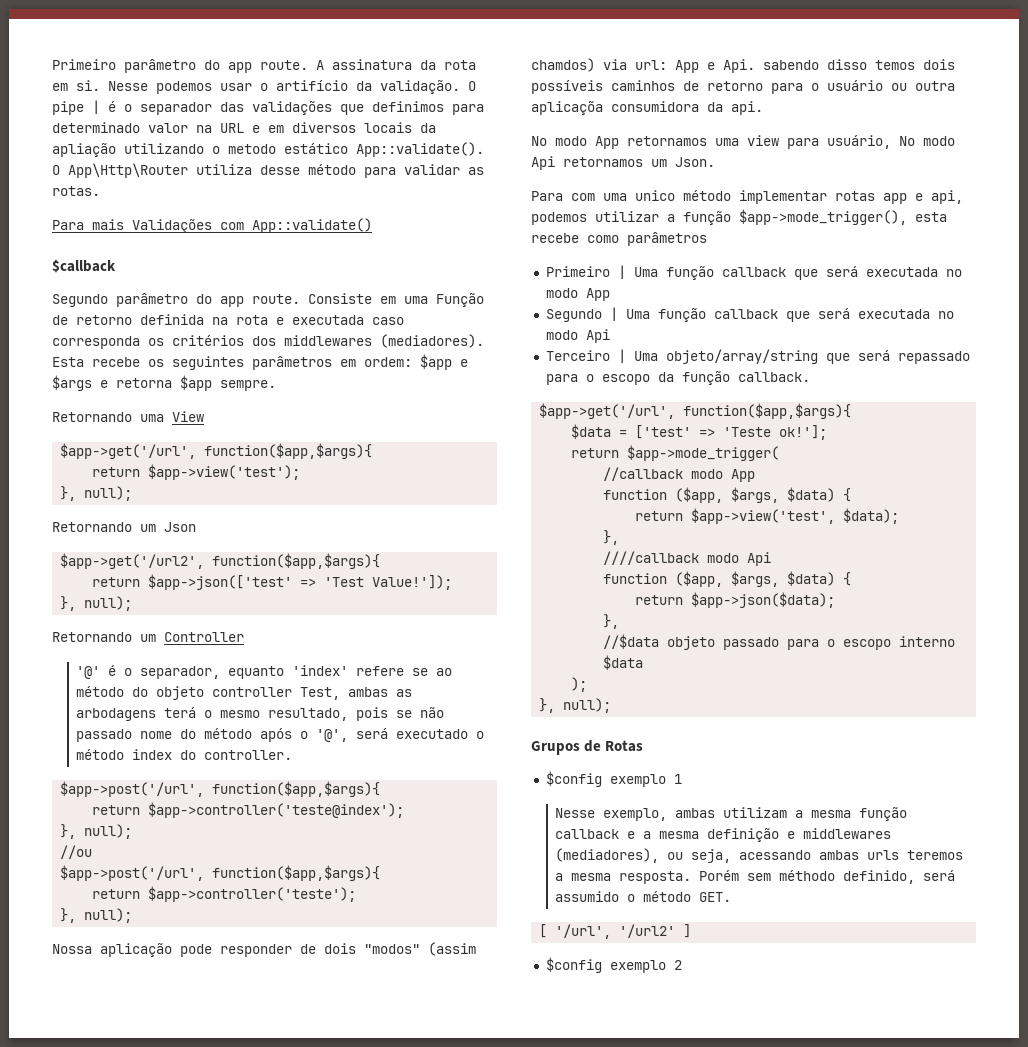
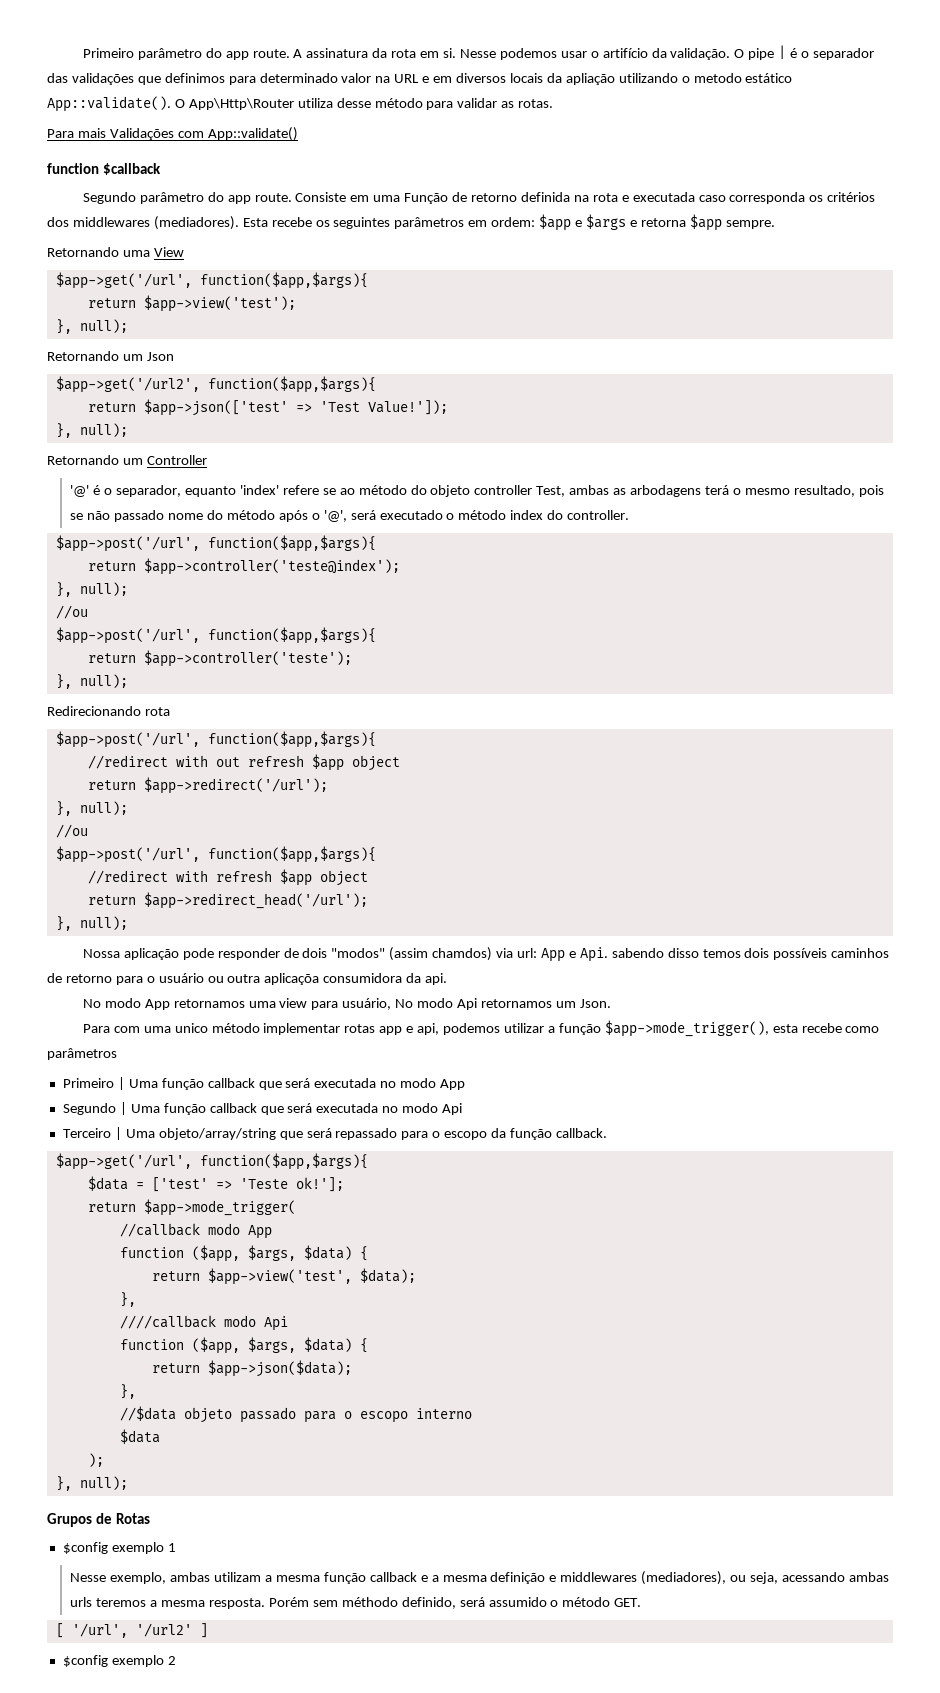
- $callback
+ function $callback
+ Redirecionando rota
+ $app->post('/url', function($app,$args){
+ //redirect with out refresh $app object
+ return $app->redirect('/url');
+ }, null);
+ //ou
+ $app->post('/url', function($app,$args){
+ //redirect with refresh $app object
+ return $app->redirect_head('/url');
+ }, null);

